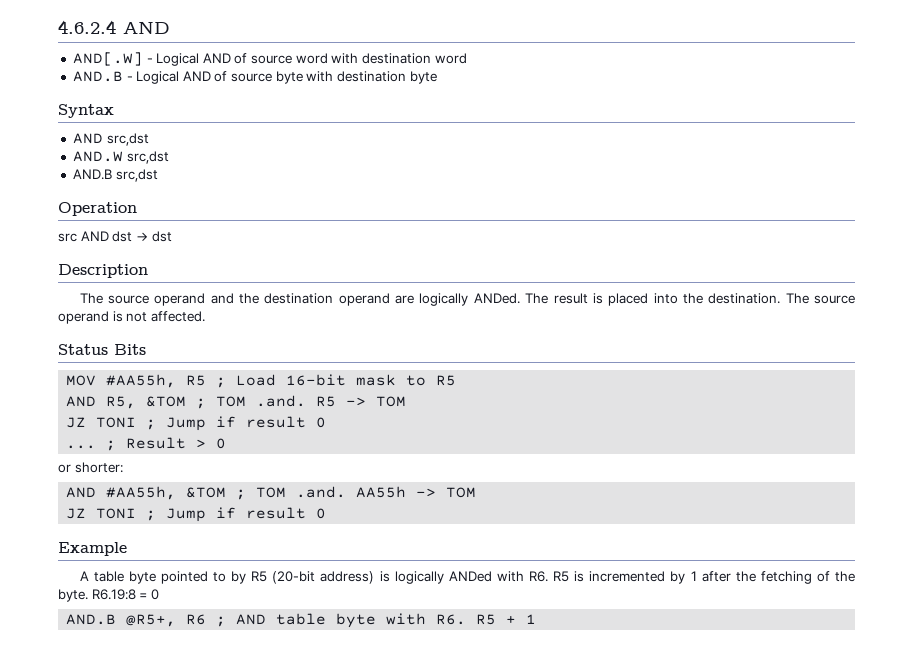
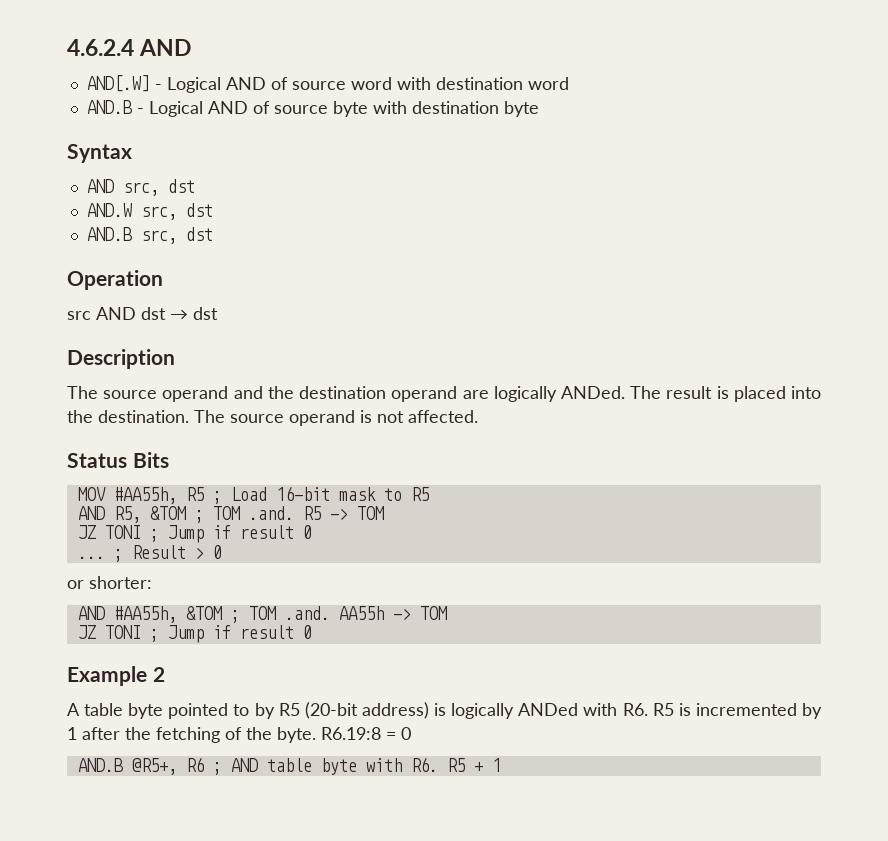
- AND src,dst
+ AND src, dst
- AND.W src,dst
- AND.B src,dst
+ AND.W src, dst
+ AND.B src, dst
- Example
+ Example 2

